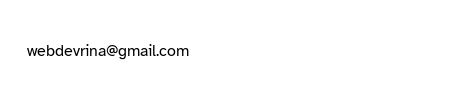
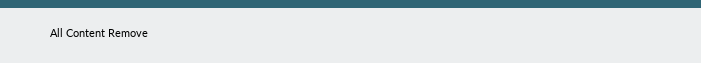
- webdevrina@gmail.com
+ All Content Remove

